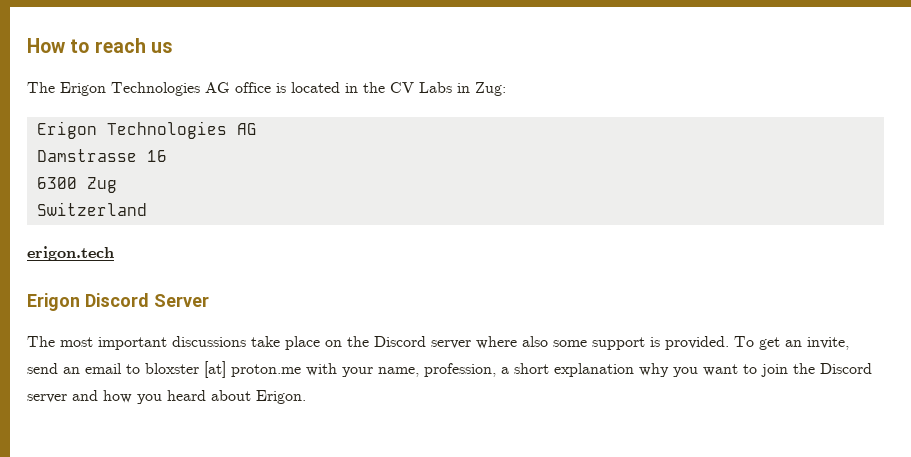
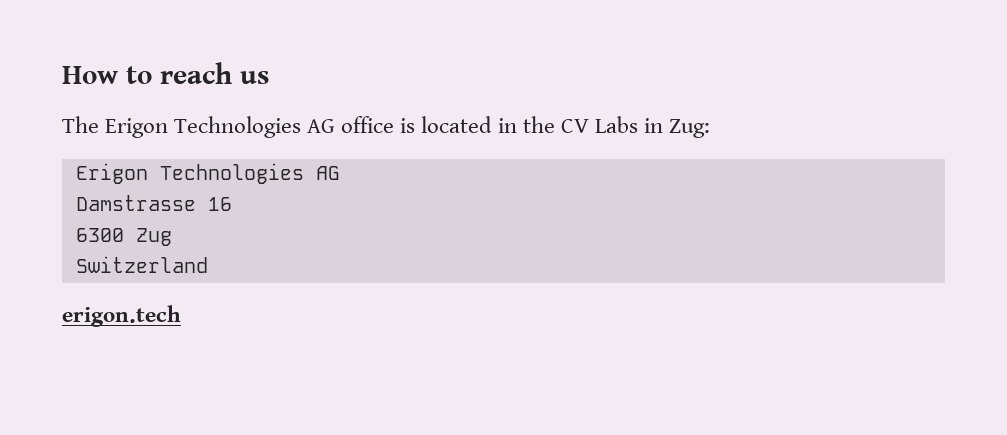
- Erigon Discord Server
- The most important discussions take place on the Discord server where also some support is provided. To get an invite, send an email to bloxster [at] proton.me with your name, profession, a short explanation why you want to join the Discord server and how you heard about Erigon.

